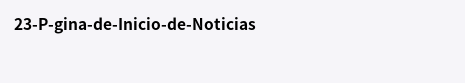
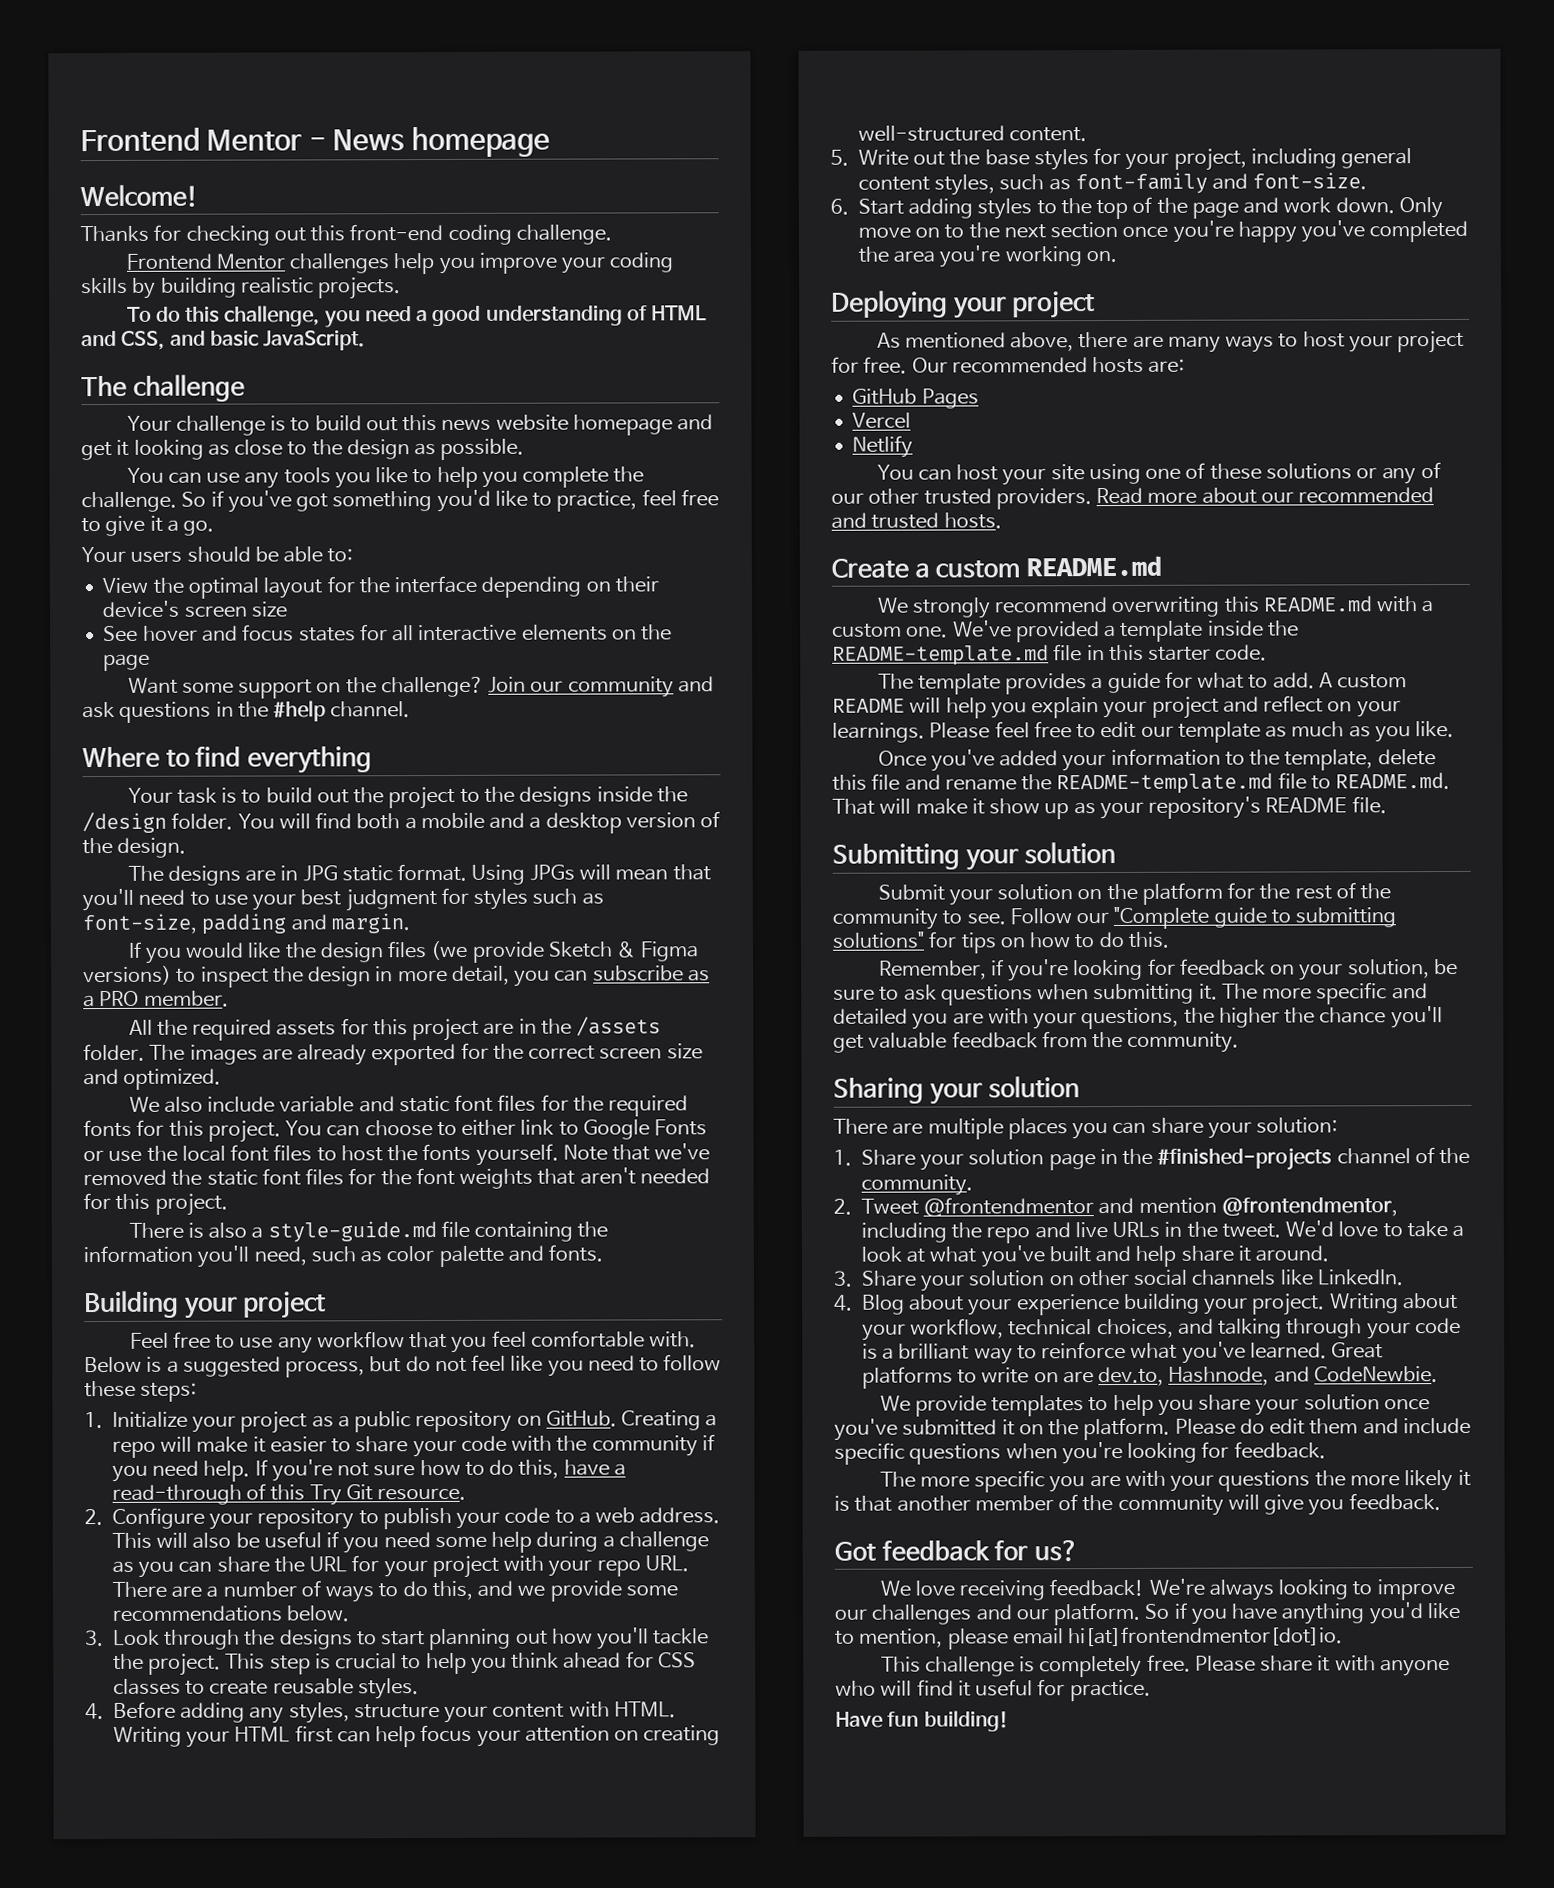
- 23-P-gina-de-Inicio-de-Noticias
+ Frontend Mentor - News homepage
+ Welcome!
+ Thanks for checking out this front-end coding challenge.
+ Frontend Mentor challenges help you improve your coding skills by building realistic projects.
+ To do this challenge, you need a good understanding of HTML and CSS, and basic JavaScript.
+ The challenge
+ Your challenge is to build out this news website homepage and get it looking as close to the design as possible.
+ You can use any tools you like to help you complete the challenge. So if you've got something you'd like to practice, feel free to give it a go.
+ Your users should be able to:
+ View the optimal layout for the interface depending on their device's screen size
+ See hover and focus states for all interactive elements on the page
+ Want some support on the challenge? Join our community and ask questions in the #help channel.
+ Where to find everything
+ Your task is to build out the project to the designs inside the /design folder. You will find both a mobile and a desktop version of the design.
+ The designs are in JPG static format. Using JPGs will mean that you'll need to use your best judgment for styles such as font-size, padding and margin.
+ If you would like the design files (we provide Sketch & Figma versions) to inspect the design in more detail, you can subscribe as a PRO member.
+ All the required assets for this project are in the /assets folder. The images are already exported for the correct screen size and optimized.
+ We also include variable and static font files for the required fonts for this project. You can choose to either link to Google Fonts or use the local font files to host the fonts yourself. Note that we've removed the static font files for the font weights that aren't needed for this project.
+ There is also a style-guide.md file containing the information you'll need, such as color palette and fonts.
+ Building your project
+ Feel free to use any workflow that you feel comfortable with. Below is a suggested process, but do not feel like you need to follow these steps:
+ 1. Initialize your project as a public repository on GitHub. Creating a repo will make it easier to share your code with the community if you need help. If you're not sure how to do this, have a read-through of this Try Git resource.
+ 2. Configure your repository to publish your code to a web address. This will also be useful if you need some help during a challenge as you can share the URL for your project with your repo URL. There are a number of ways to do this, and we provide some recommendations below.
+ 3. Look through the designs to start planning out how you'll tackle the project. This step is crucial to help you think ahead for CSS classes to create reusable styles.
+ 4. Before adding any styles, structure your content with HTML. Writing your HTML first can help focus your attention on creating well-structured content.
+ 5. Write out the base styles for your project, including general content styles, such as font-family and font-size.
+ 6. Start adding styles to the top of the page and work down. Only move on to the next section once you're happy you've completed the area you're working on.
+ Deploying your project
+ As mentioned above, there are many ways to host your project for free. Our recommended hosts are:
+ GitHub Pages
+ Vercel
+ Netlify
+ You can host your site using one of these solutions or any of our other trusted providers. Read more about our recommended and trusted hosts.
+ Create a custom README.md
+ We strongly recommend overwriting this README.md with a custom one. We've provided a template inside the README-template.md file in this starter code.
+ The template provides a guide for what to add. A custom README will help you explain your project and reflect on your learnings. Please feel free to edit our template as much as you like.
+ Once you've added your information to the template, delete this file and rename the README-template.md file to README.md. That will make it show up as your repository's README file.
+ Submitting your solution
+ Submit your solution on the platform for the rest of the community to see. Follow our "Complete guide to submitting solutions" for tips on how to do this.
+ Remember, if you're looking for feedback on your solution, be sure to ask questions when submitting it. The more specific and detailed you are with your questions, the higher the chance you'll get valuable feedback from the community.
+ Sharing your solution
+ There are multiple places you can share your solution:
+ 1. Share your solution page in the #finished-projects channel of the community.
+ 2. Tweet @frontendmentor and mention @frontendmentor, including the repo and live URLs in the tweet. We'd love to take a look at what you've built and help share it around.
+ 3. Share your solution on other social channels like LinkedIn.
+ 4. Blog about your experience building your project. Writing about your workflow, technical choices, and talking through your code is a brilliant way to reinforce what you've learned. Great platforms to write on are dev.to, Hashnode, and CodeNewbie.
+ We provide templates to help you share your solution once you've submitted it on the platform. Please do edit them and include specific questions when you're looking for feedback.
+ The more specific you are with your questions the more likely it is that another member of the community will give you feedback.
+ Got feedback for us?
+ We love receiving feedback! We're always looking to improve our challenges and our platform. So if you have anything you'd like to mention, please email hi[at]frontendmentor[dot]io.
+ This challenge is completely free. Please share it with anyone who will find it useful for practice.
+ Have fun building!

